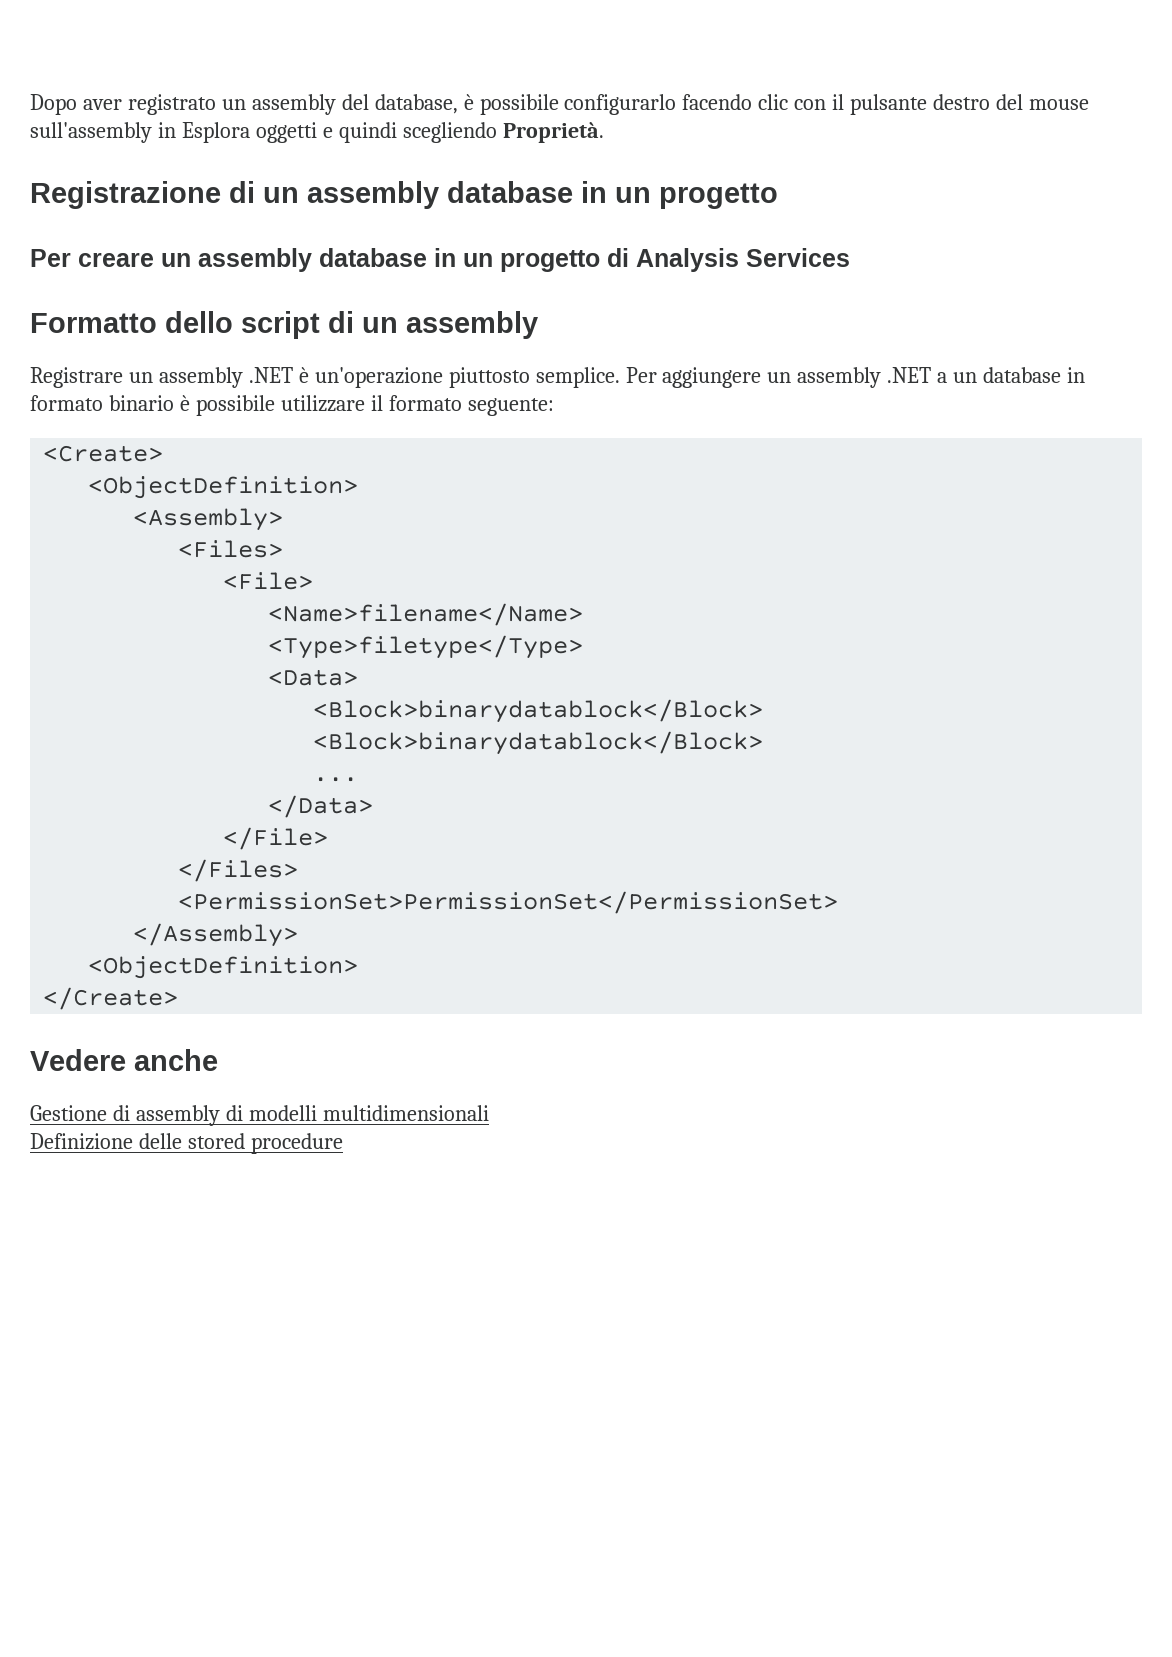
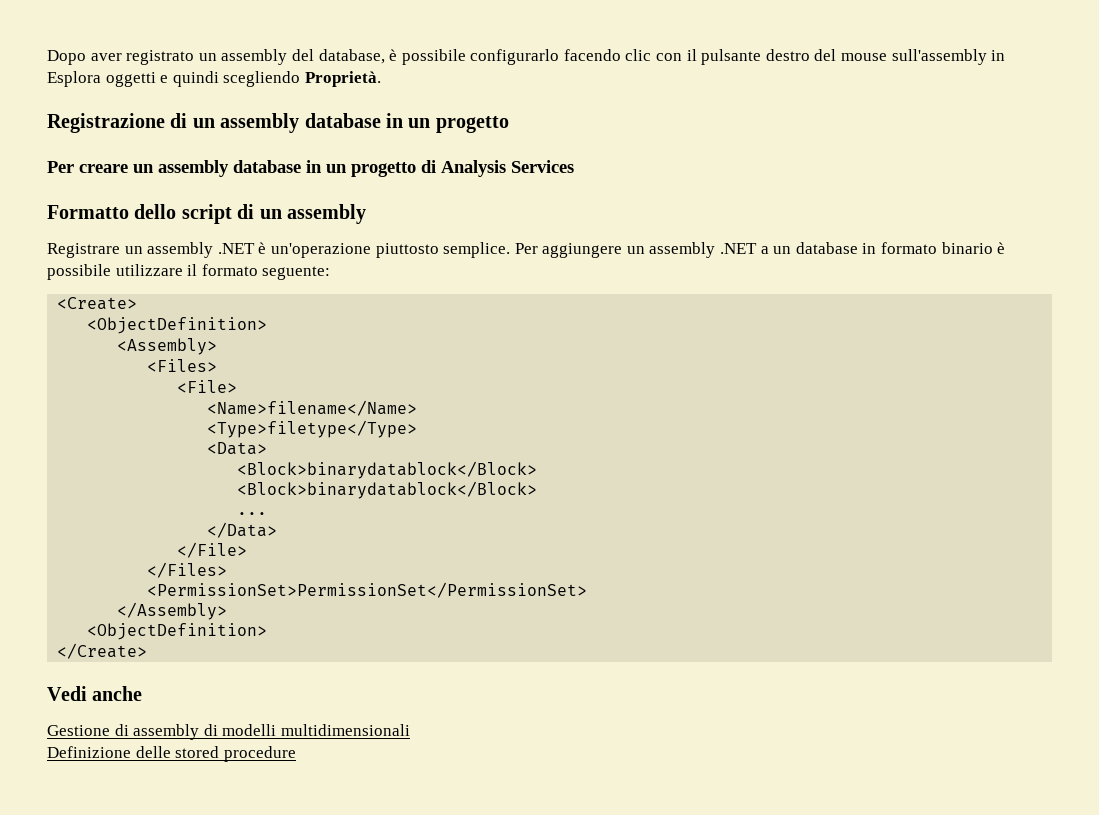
- Vedere anche
+ Vedi anche

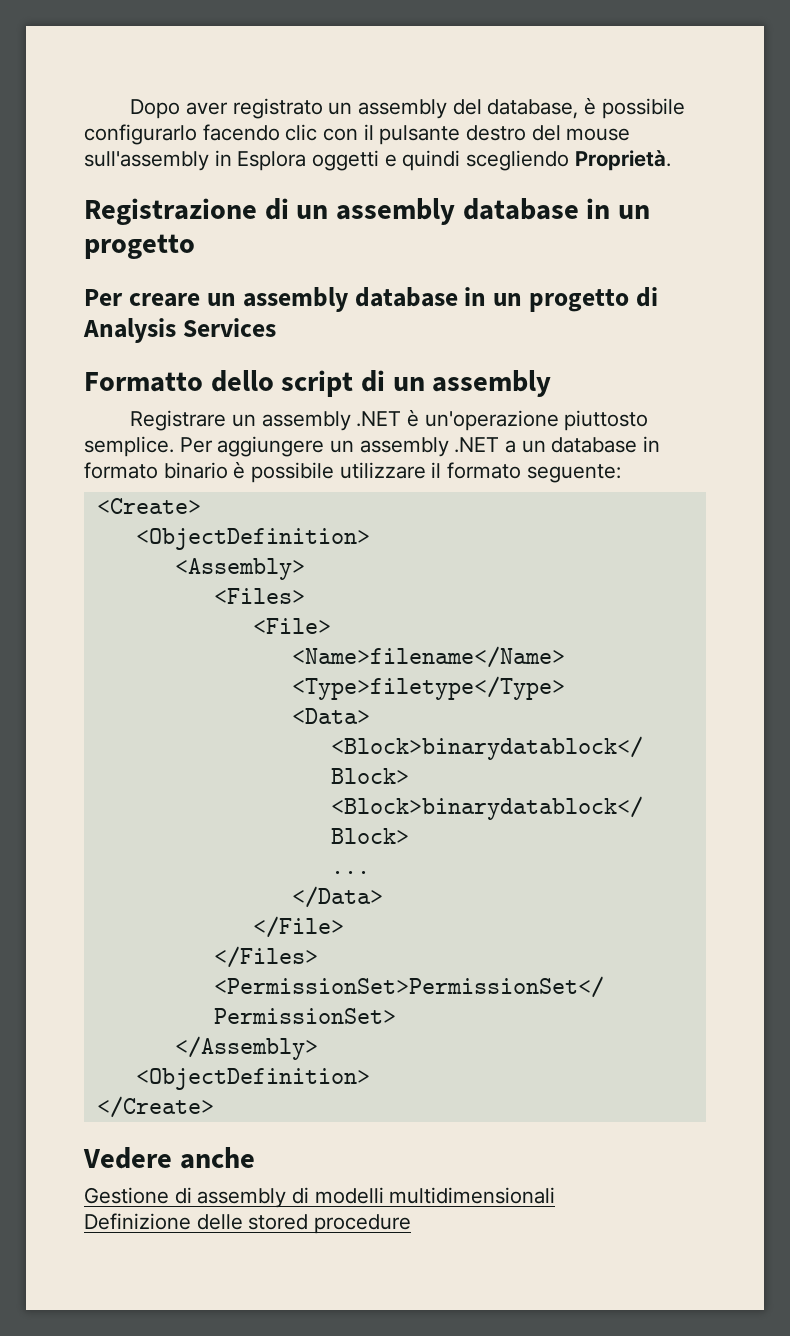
- Vedi anche
+ Vedere anche

